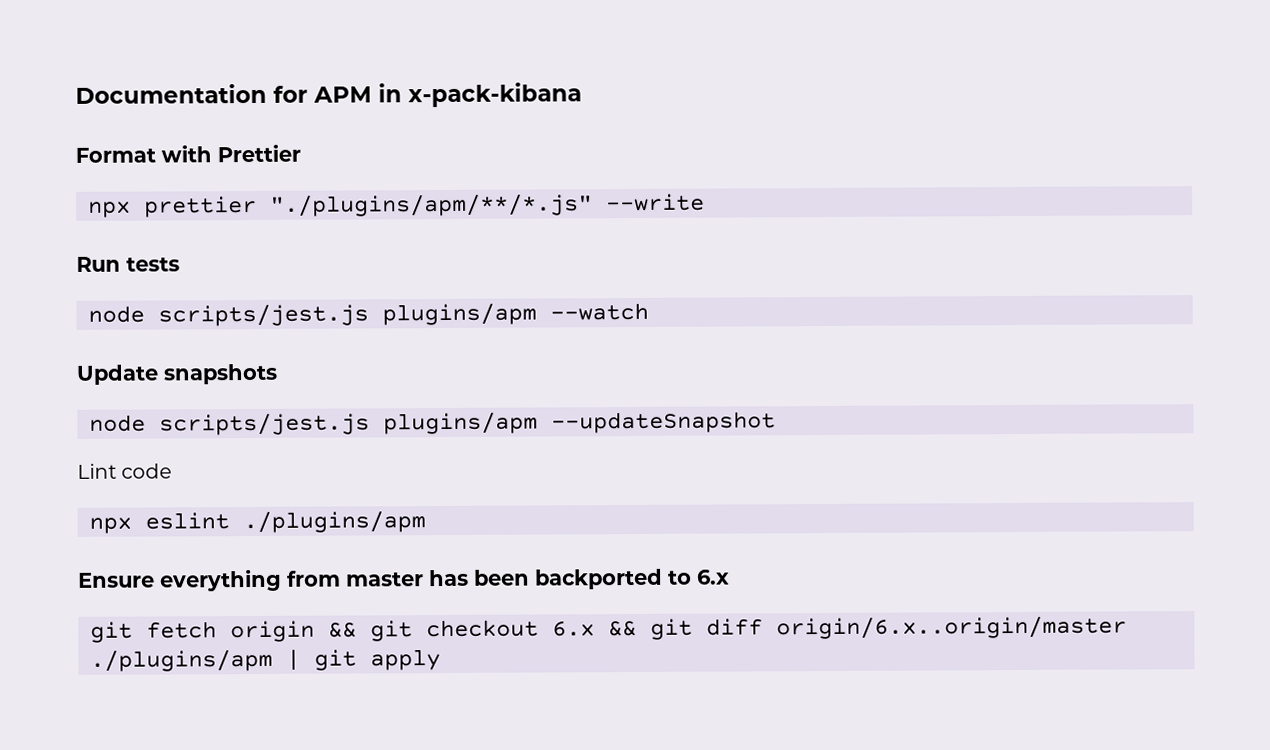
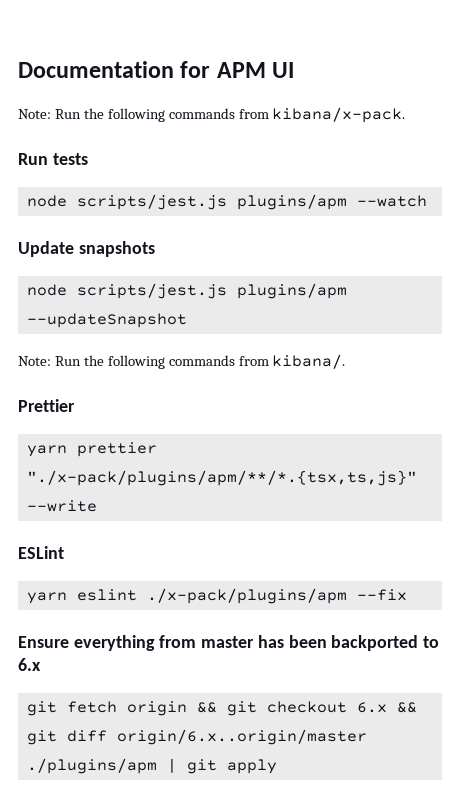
- Documentation for APM in x-pack-kibana
- Format with Prettier
- npx prettier "./plugins/apm/**/*.js" --write
+ Documentation for APM UI
+ Note: Run the following commands from kibana/x-pack.
- Lint code
- npx eslint ./plugins/apm
+ Note: Run the following commands from kibana/.
+ Prettier
+ yarn prettier "./x-pack/plugins/apm/**/*.{tsx,ts,js}" --write
+ ESLint
+ yarn eslint ./x-pack/plugins/apm --fix

